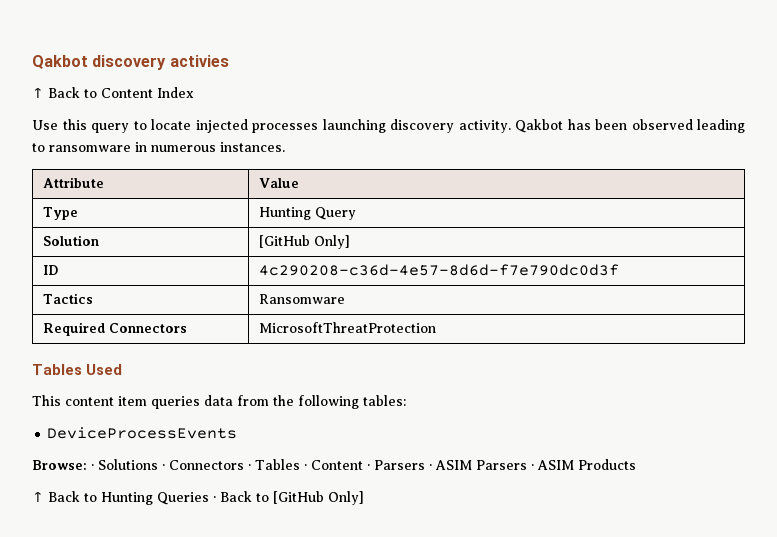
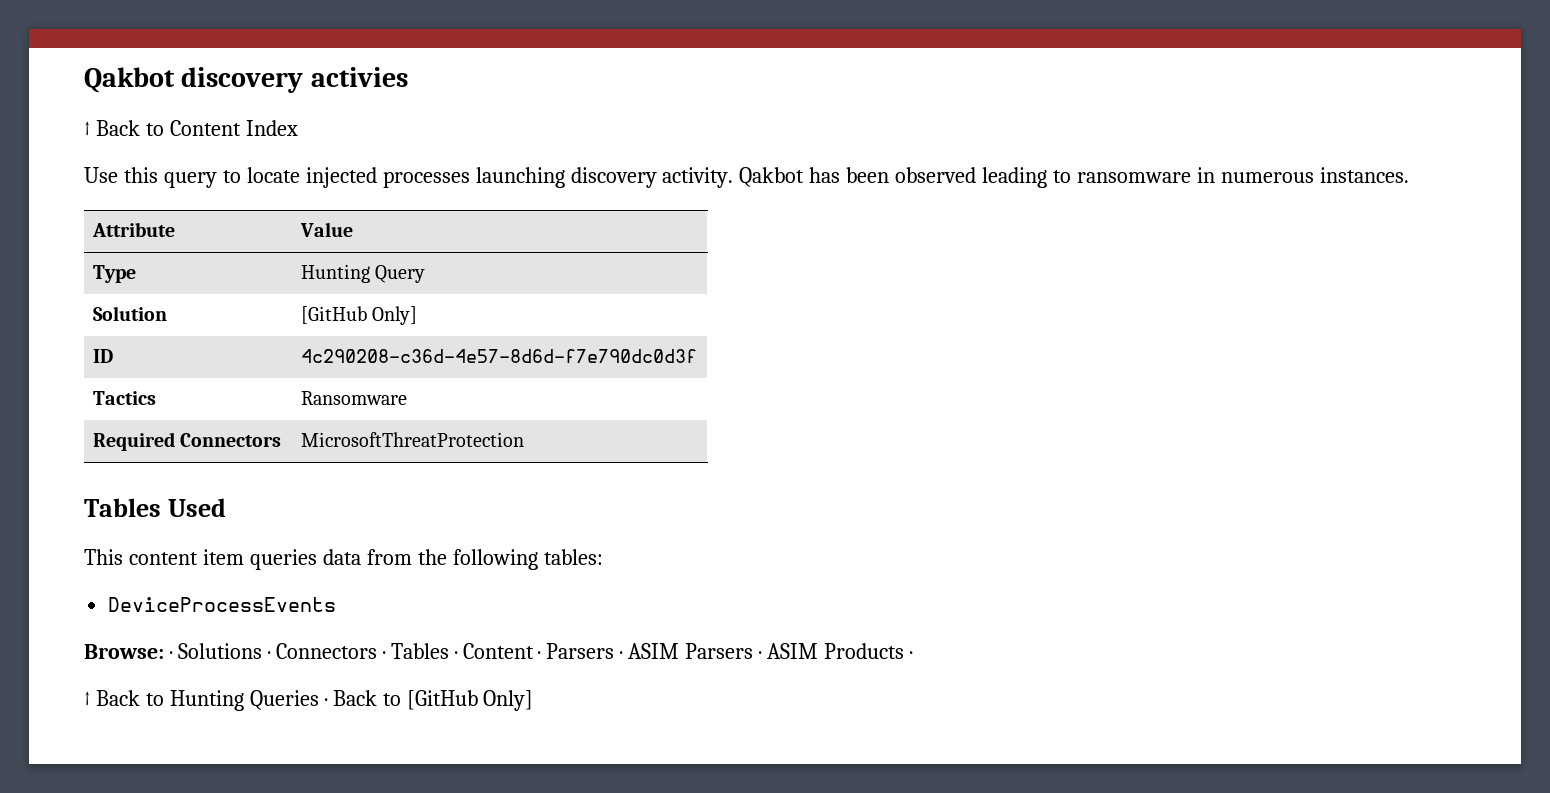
- Browse: · Solutions · Connectors · Tables · Content · Parsers · ASIM Parsers · ASIM Products
+ Browse: · Solutions · Connectors · Tables · Content · Parsers · ASIM Parsers · ASIM Products ·

